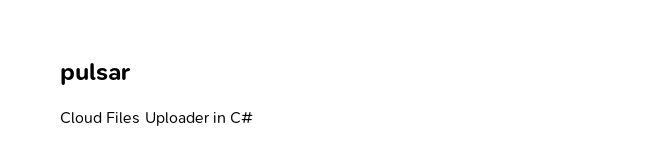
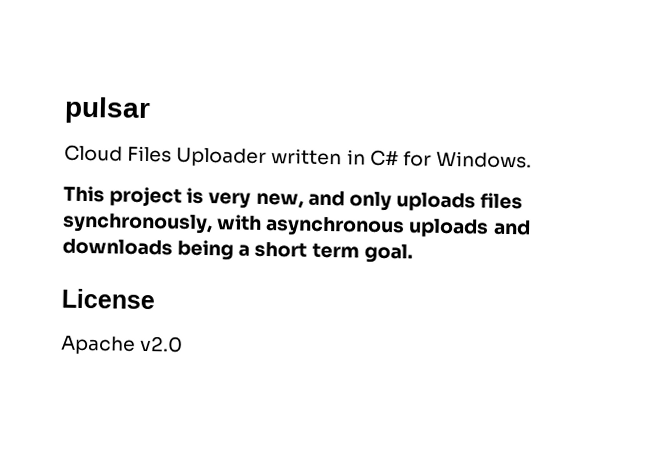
- Cloud Files Uploader in C#
+ Cloud Files Uploader written in C# for Windows.
+ This project is very new, and only uploads files synchronously, with asynchronous uploads and downloads being a short term goal.
+ License
+ Apache v2.0

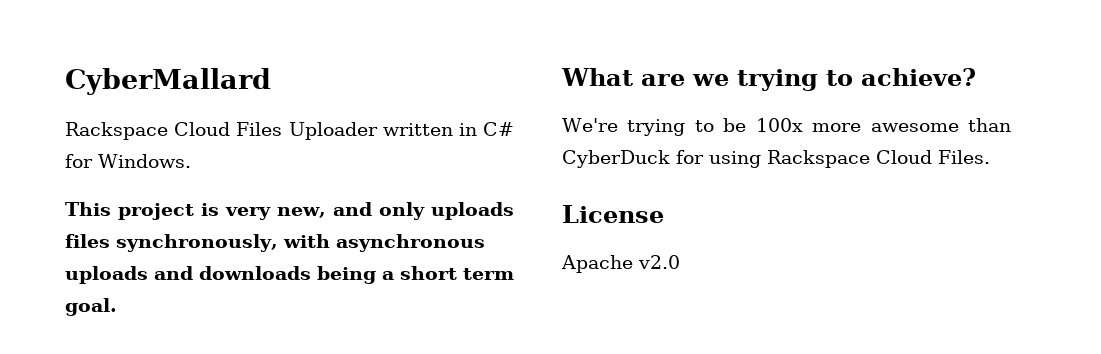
- pulsar
- Cloud Files Uploader written in C# for Windows.
+ CyberMallard
+ Rackspace Cloud Files Uploader written in C# for Windows.
+ What are we trying to achieve?
+ We're trying to be 100x more awesome than CyberDuck for using Rackspace Cloud Files.

